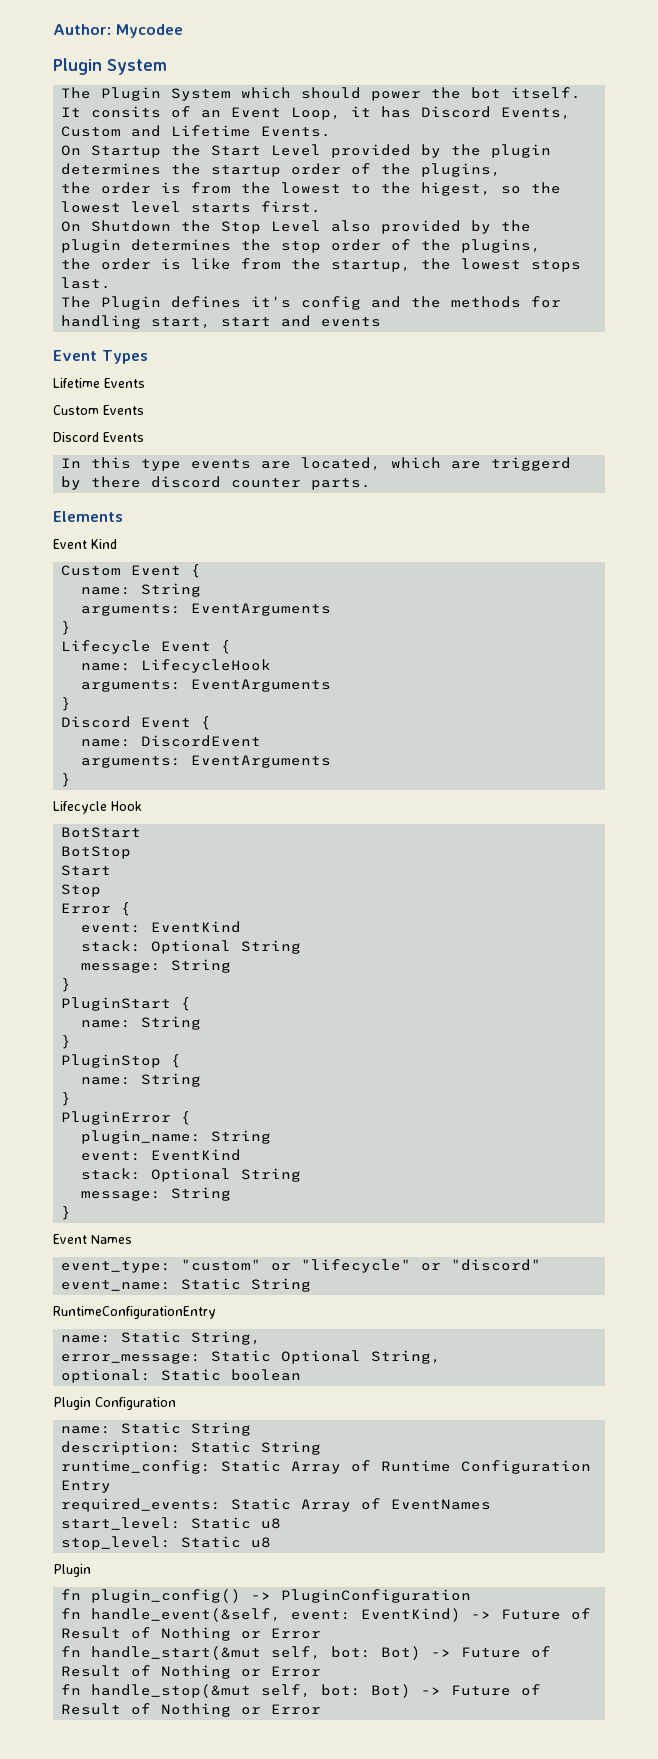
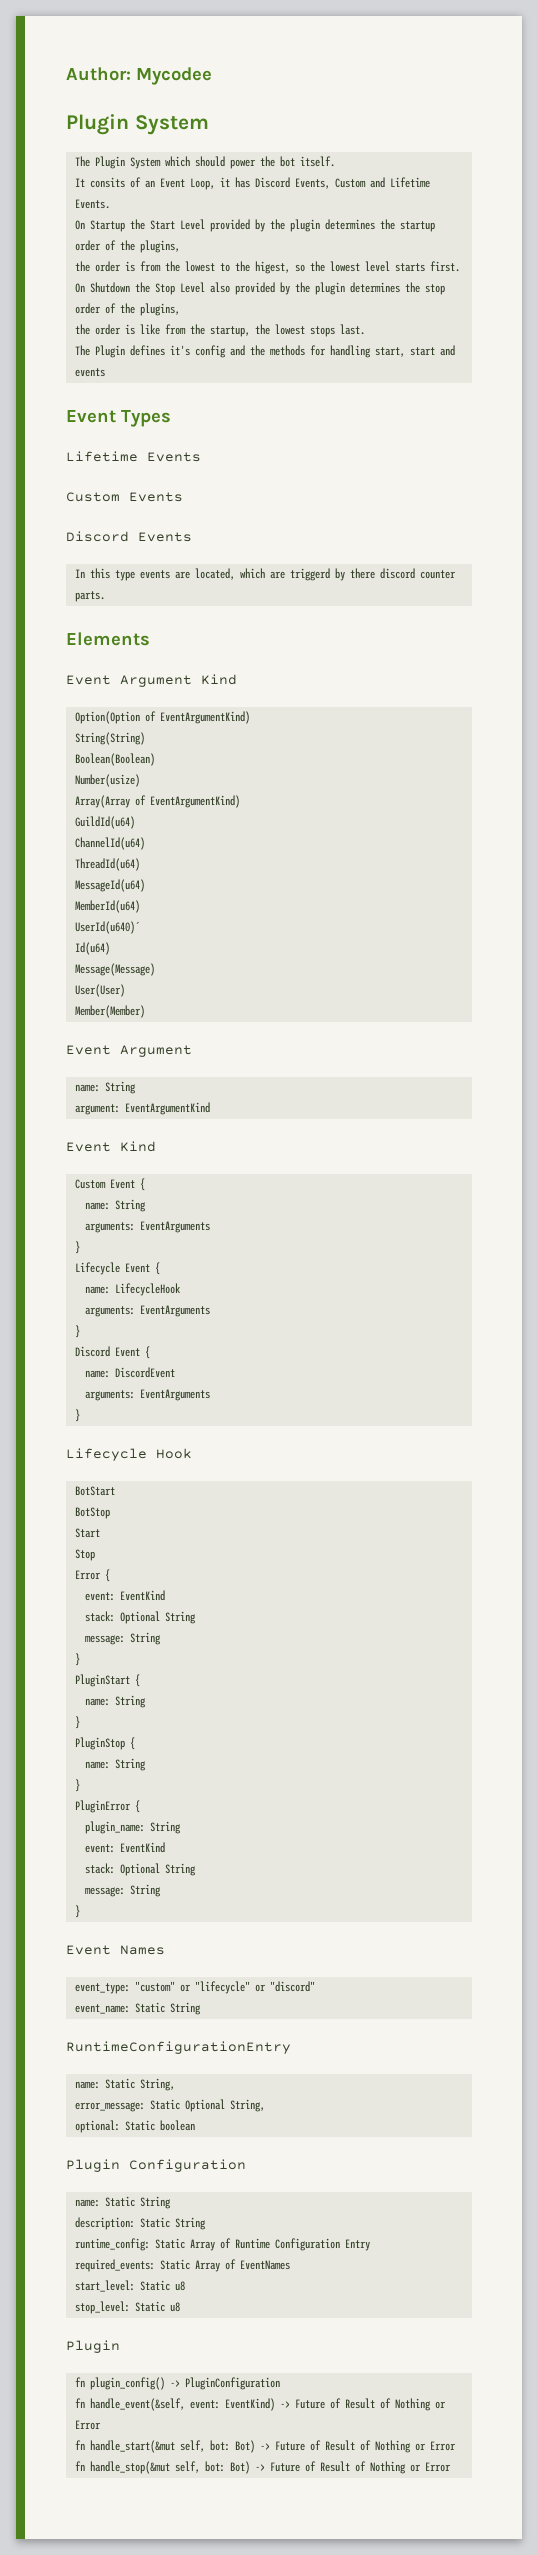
+ Event Argument Kind
+ Option(Option of EventArgumentKind)
+ String(String)
+ Boolean(Boolean)
+ Number(usize)
+ Array(Array of EventArgumentKind)
+ GuildId(u64)
+ ChannelId(u64)
+ ThreadId(u64)
+ MessageId(u64)
+ MemberId(u64)
+ UserId(u640)´
+ Id(u64)
+ Message(Message)
+ User(User)
+ Member(Member)
+ Event Argument
+ name: String
+ argument: EventArgumentKind

